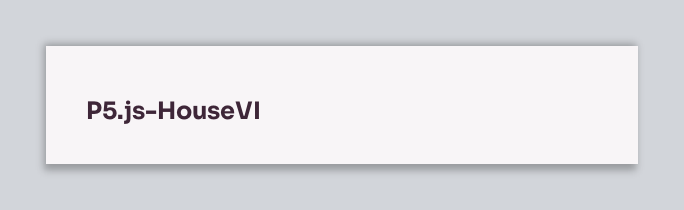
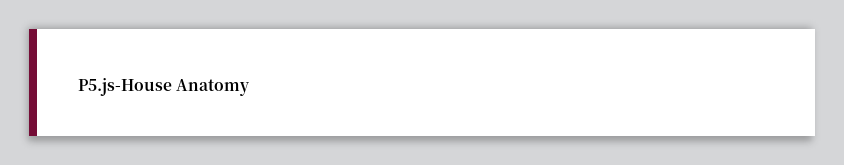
- P5.js-HouseVI
+ P5.js-House Anatomy

